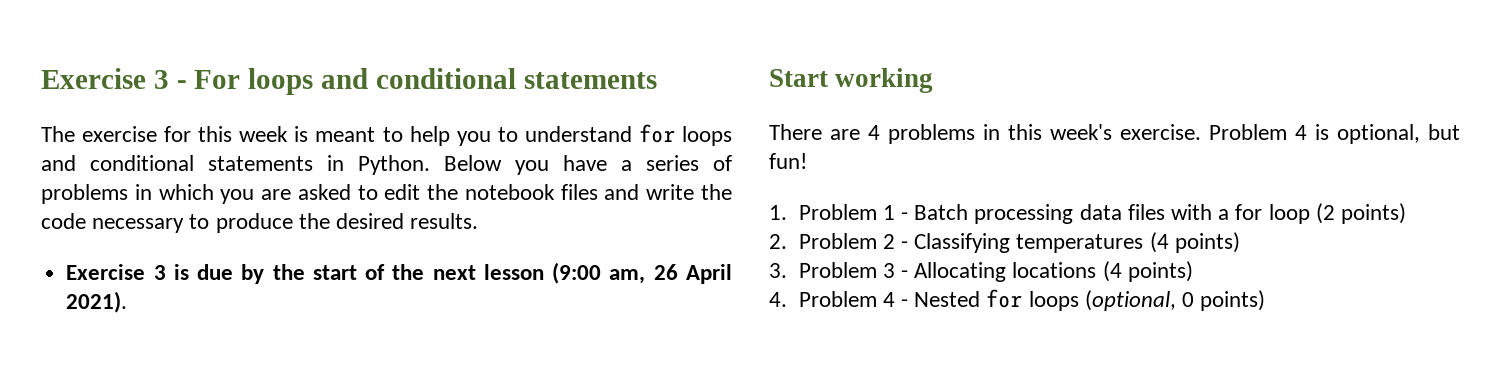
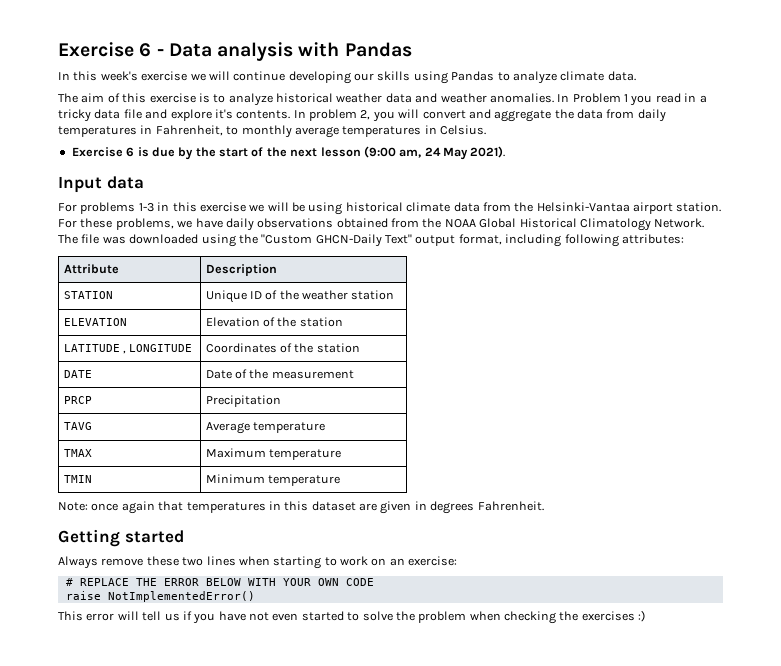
- Exercise 3 - For loops and conditional statements
- The exercise for this week is meant to help you to understand for loops and conditional statements in Python. Below you have a series of problems in which you are asked to edit the notebook files and write the code necessary to produce the desired results.
- Exercise 3 is due by the start of the next lesson (9:00 am, 26 April 2021).
+ Exercise 6 - Data analysis with Pandas
+ In this week's exercise we will continue developing our skills using Pandas to analyze climate data.
+ The aim of this exercise is to analyze historical weather data and weather anomalies. In Problem 1 you read in a tricky data file and explore it's contents. In problem 2, you will convert and aggregate the data from daily temperatures in Fahrenheit, to monthly average temperatures in Celsius.
+ Exercise 6 is due by the start of the next lesson (9:00 am, 24 May 2021).
- Start working
- There are 4 problems in this week's exercise. Problem 4 is optional, but fun!
- 1. Problem 1 - Batch processing data files with a for loop (2 points)
- 2. Problem 2 - Classifying temperatures (4 points)
- 3. Problem 3 - Allocating locations (4 points)
- 4. Problem 4 - Nested for loops (optional, 0 points)
+ Input data
+ For problems 1-3 in this exercise we will be using historical climate data from the Helsinki-Vantaa airport station. For these problems, we have daily observations obtained from the NOAA Global Historical Climatology Network. The file was downloaded using the "Custom GHCN-Daily Text" output format, including following attributes:
+ Attribute | Description
+ STATION | Unique ID of the weather station
+ ELEVATION | Elevation of the station
+ LATITUDE , LONGITUDE | Coordinates of the station
+ DATE | Date of the measurement
+ PRCP | Precipitation
+ TAVG | Average temperature
+ TMAX | Maximum temperature
+ TMIN | Minimum temperature
+ Note: once again that temperatures in this dataset are given in degrees Fahrenheit.
+ Getting started
+ Always remove these two lines when starting to work on an exercise:
+ # REPLACE THE ERROR BELOW WITH YOUR OWN CODE
+ raise NotImplementedError()
+ This error will tell us if you have not even started to solve the problem when checking the exercises :)

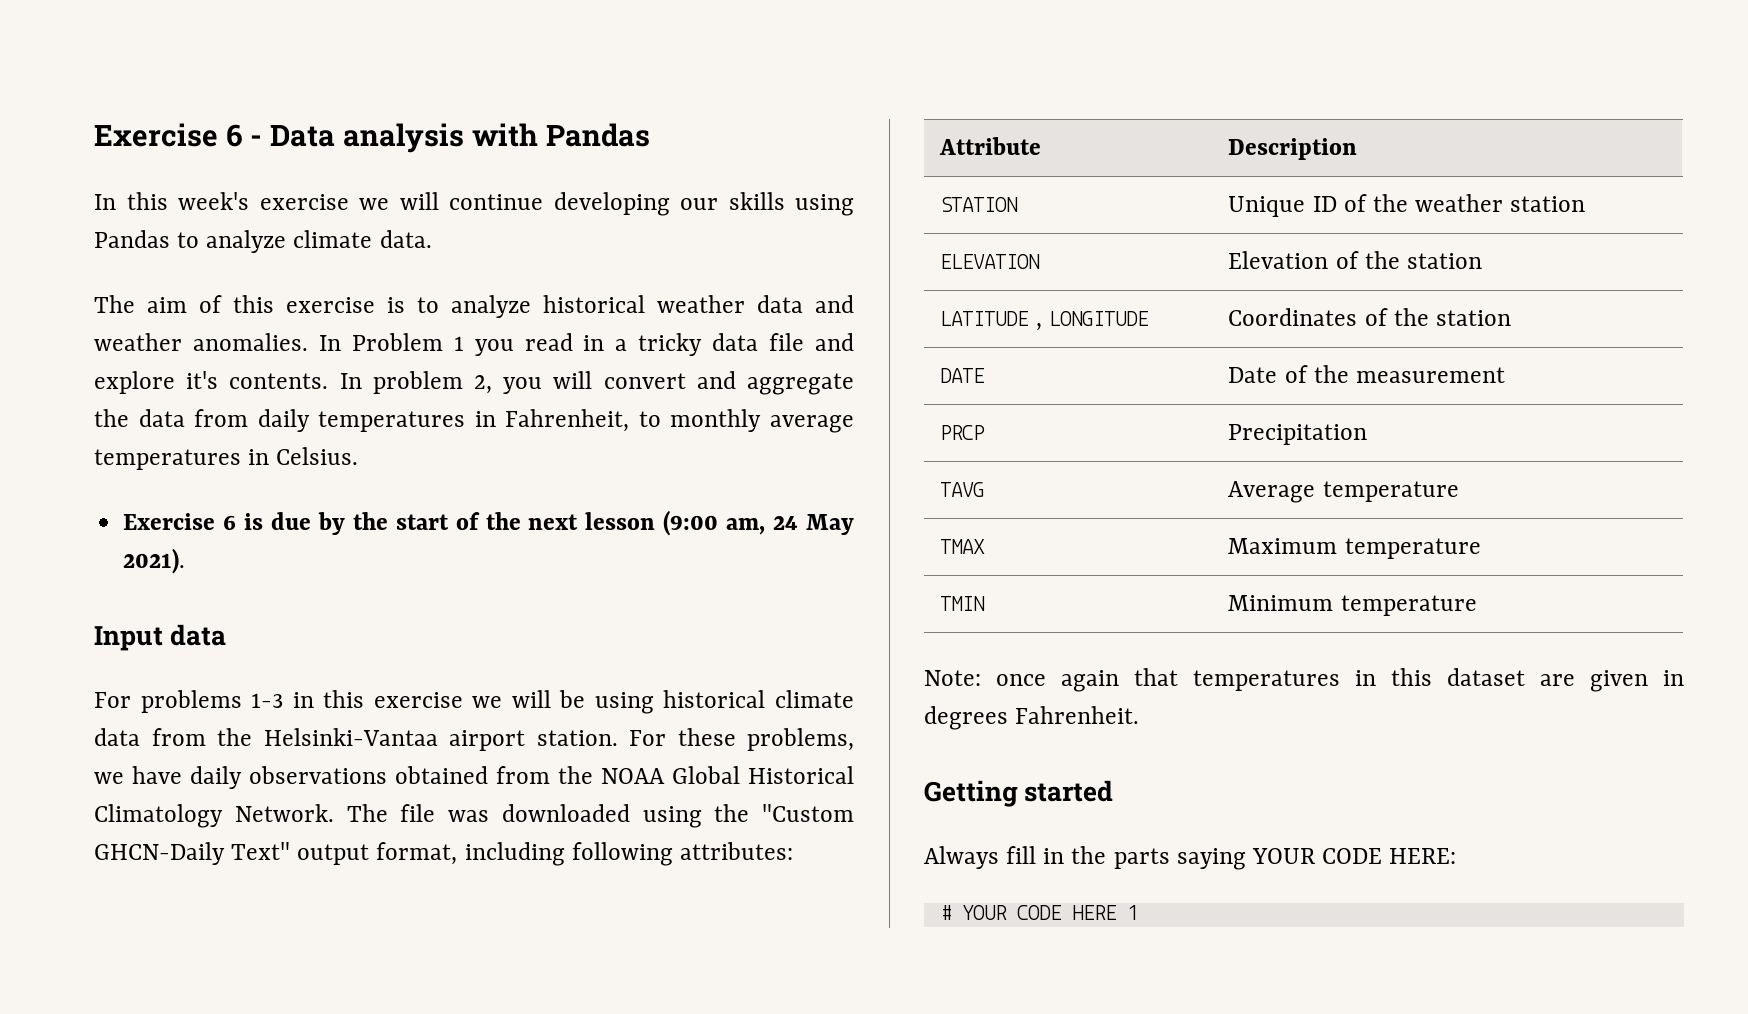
- Always remove these two lines when starting to work on an exercise:
- # REPLACE THE ERROR BELOW WITH YOUR OWN CODE
- raise NotImplementedError()
- This error will tell us if you have not even started to solve the problem when checking the exercises :)
+ Always fill in the parts saying YOUR CODE HERE:
+ # YOUR CODE HERE 1

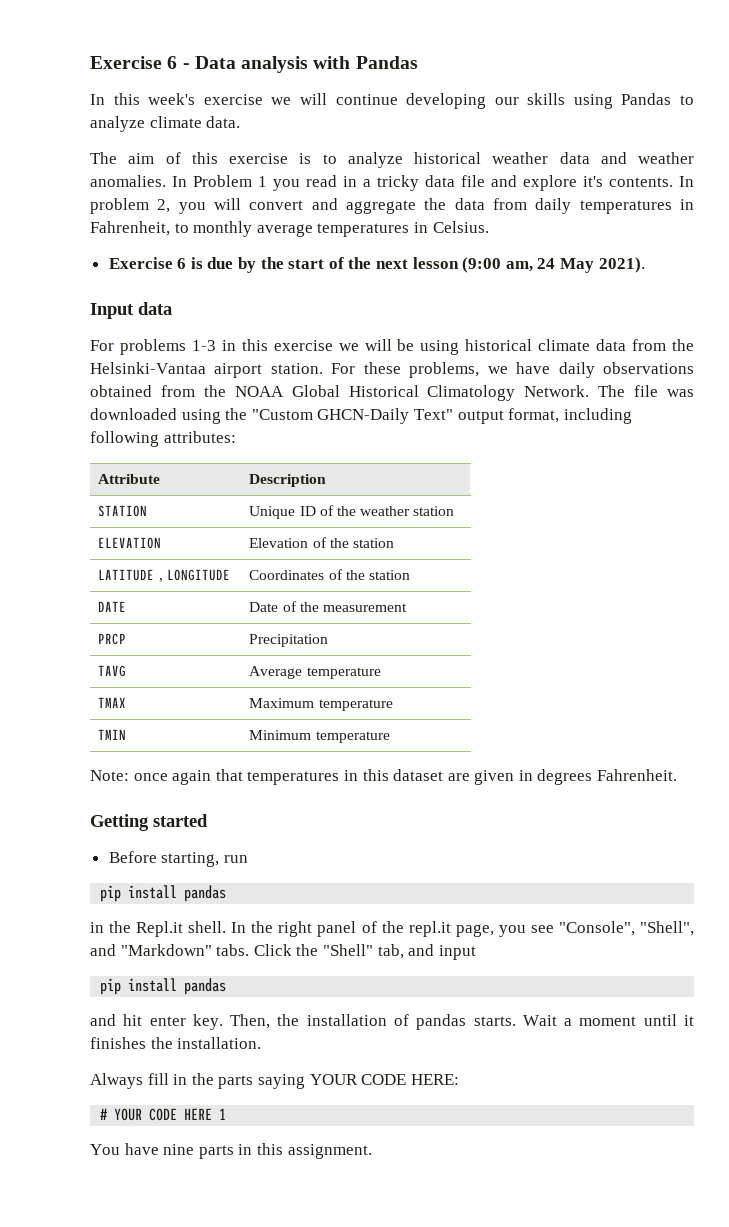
+ Before starting, run
+ pip install pandas
+ in the Repl.it shell. In the right panel of the repl.it page, you see "Console", "Shell", and "Markdown" tabs. Click the "Shell" tab, and input
+ pip install pandas
+ and hit enter key. Then, the installation of pandas starts. Wait a moment until it finishes the installation.
+ You have nine parts in this assignment.

